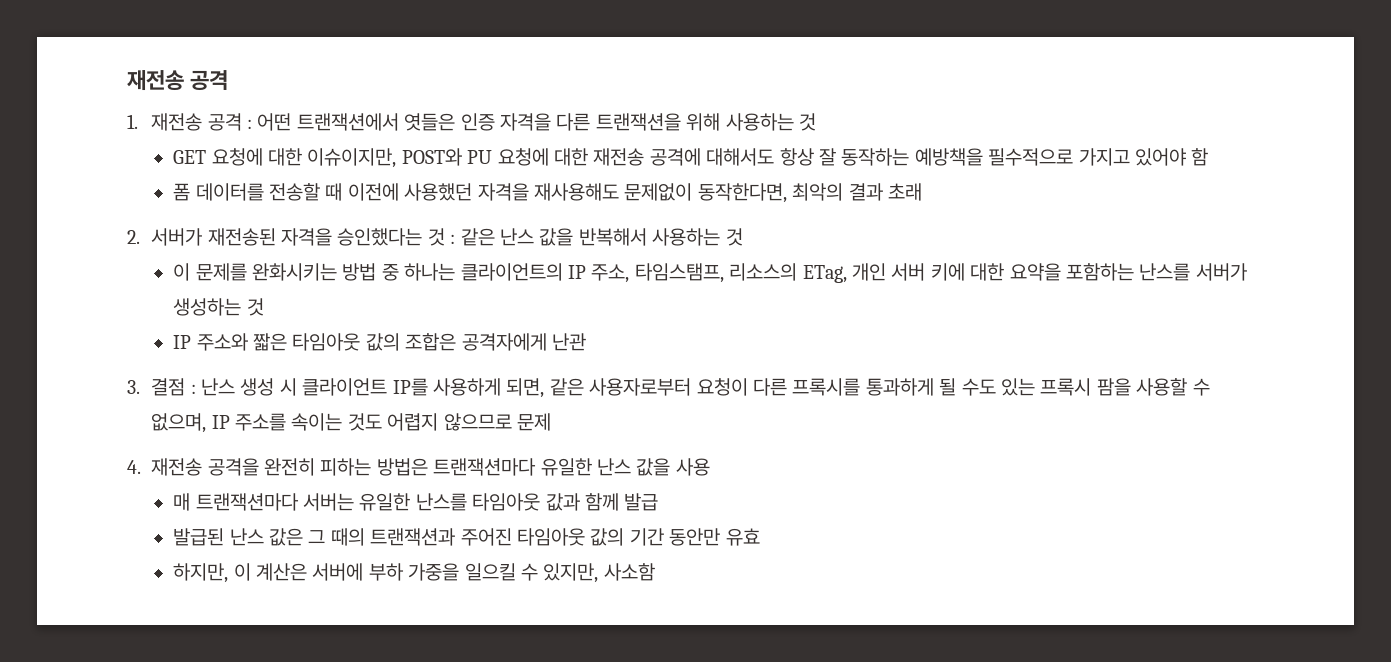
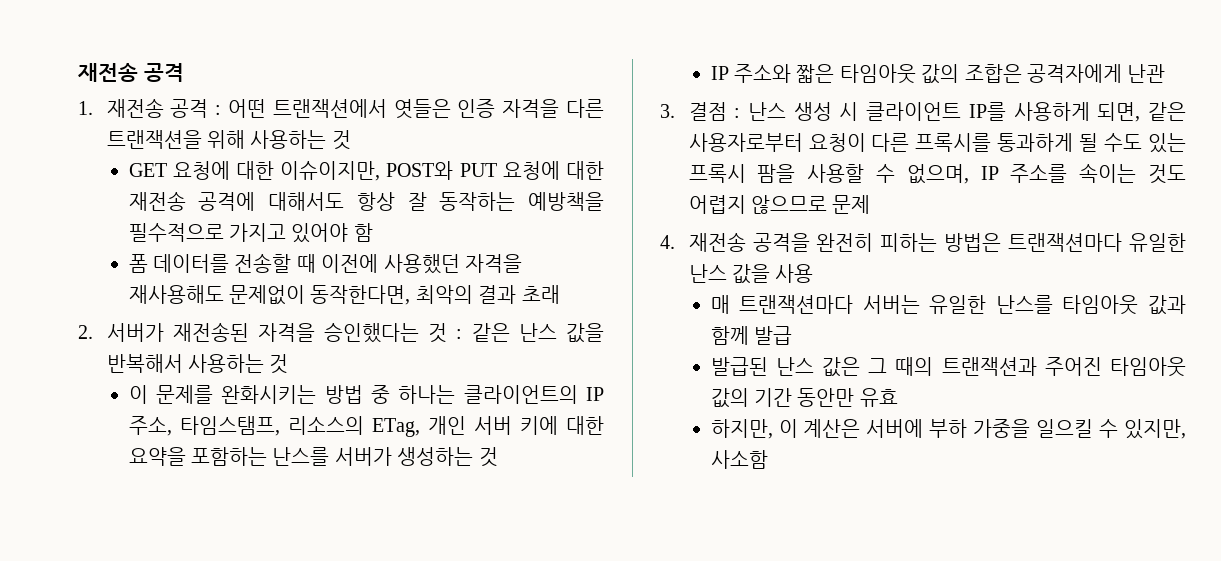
- GET 요청에 대한 이슈이지만, POST와 PU 요청에 대한 재전송 공격에 대해서도 항상 잘 동작하는 예방책을 필수적으로 가지고 있어야 함
+ GET 요청에 대한 이슈이지만, POST와 PUT 요청에 대한 재전송 공격에 대해서도 항상 잘 동작하는 예방책을 필수적으로 가지고 있어야 함

